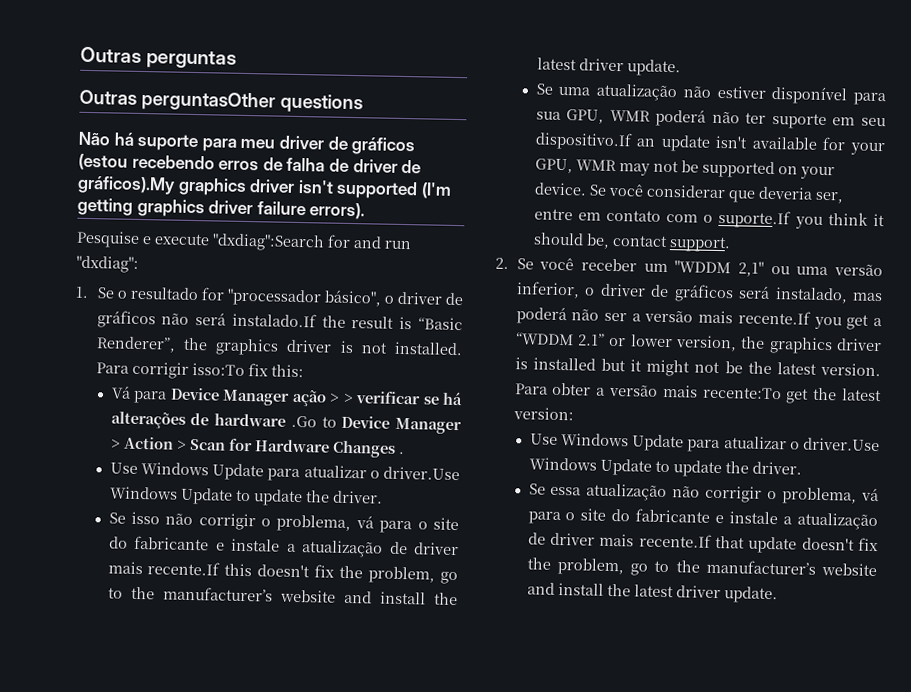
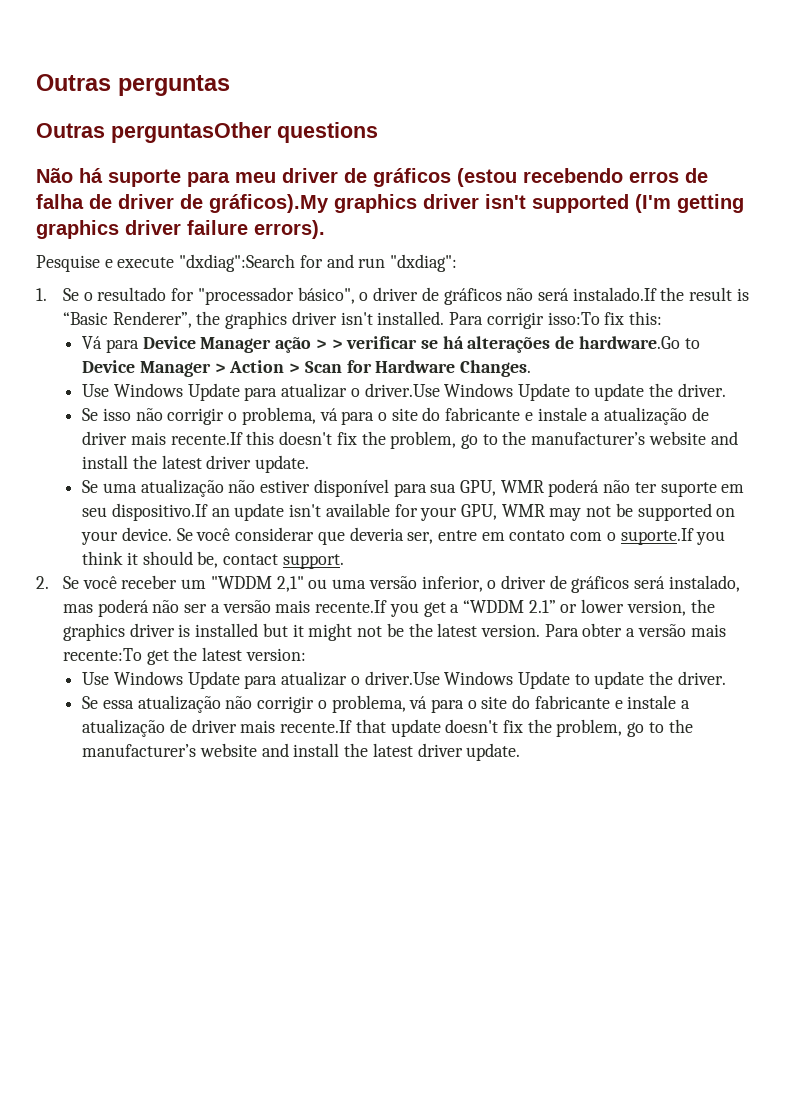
- 1. Se o resultado for "processador básico", o driver de gráficos não será instalado.If the result is “Basic Renderer”, the graphics driver is not installed.
+ 1. Se o resultado for "processador básico", o driver de gráficos não será instalado.If the result is “Basic Renderer”, the graphics driver isn't installed.
- Vá para Device Manager ação > > verificar se há alterações de hardware .Go to Device Manager > Action > Scan for Hardware Changes .
+ Vá para Device Manager ação > > verificar se há alterações de hardware.Go to Device Manager > Action > Scan for Hardware Changes.

